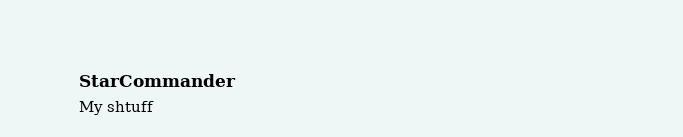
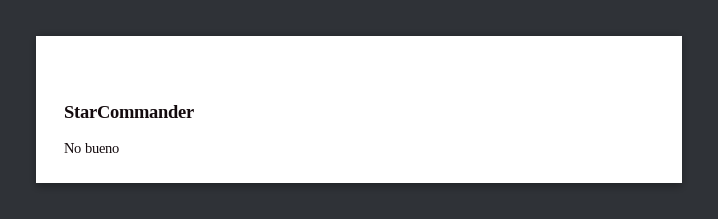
- My shtuff
+ No bueno

